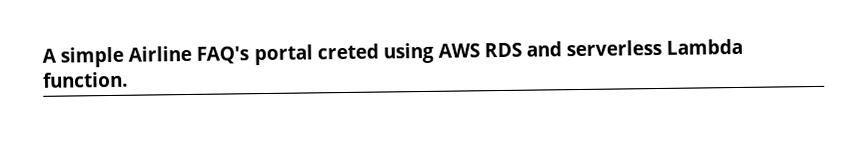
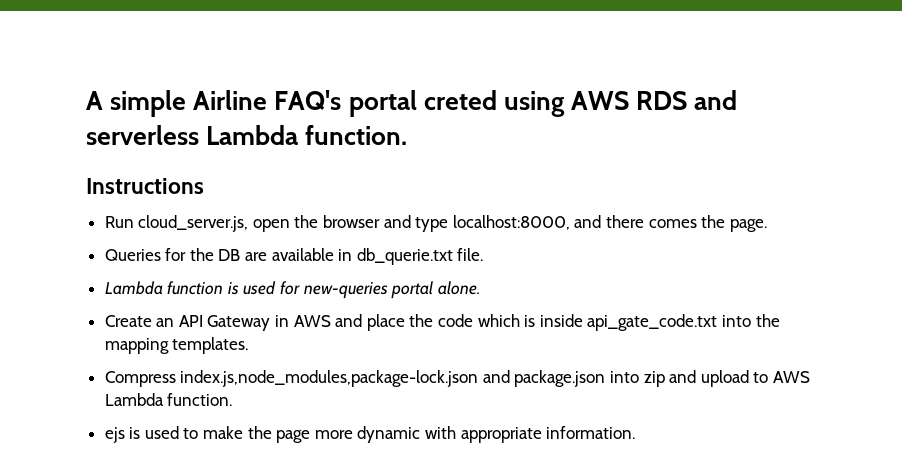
+ Instructions
+ Run cloud_server.js, open the browser and type localhost:8000, and there comes the page.
+ Queries for the DB are available in db_querie.txt file.
+ Lambda function is used for new-queries portal alone.
+ Create an API Gateway in AWS and place the code which is inside api_gate_code.txt into the mapping templates.
+ Compress index.js,node_modules,package-lock.json and package.json into zip and upload to AWS Lambda function.
+ ejs is used to make the page more dynamic with appropriate information.

